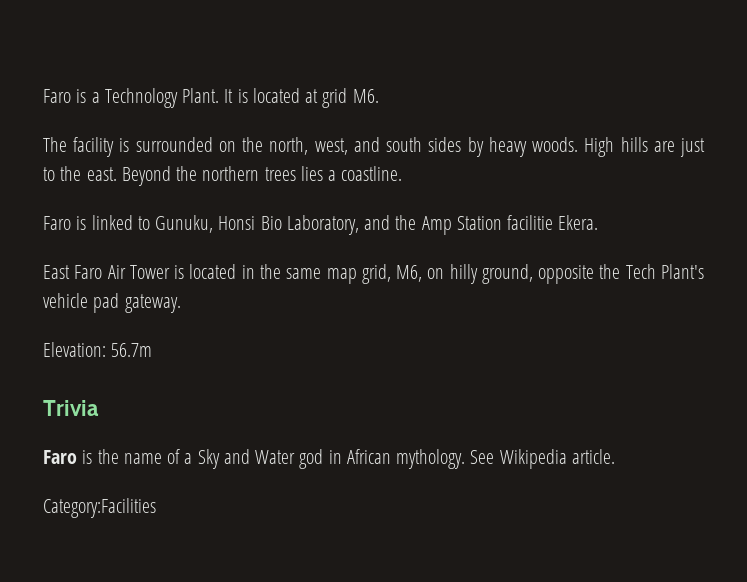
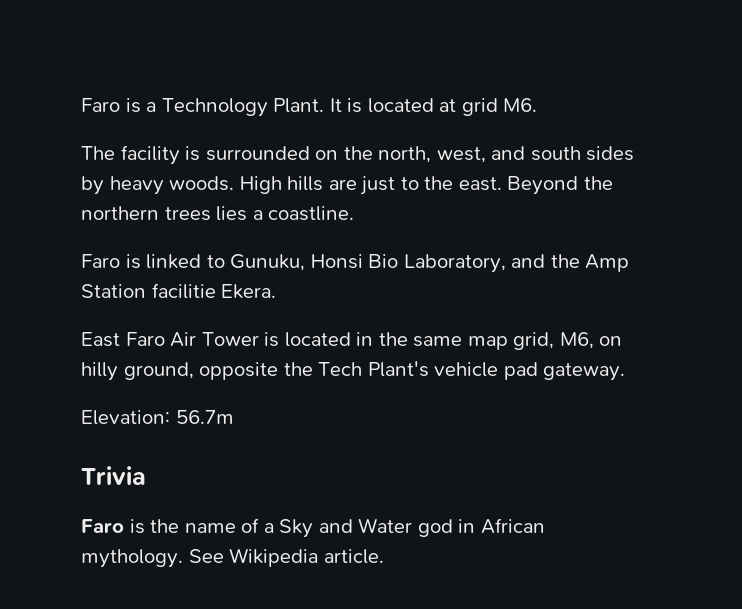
- Category:Facilities

